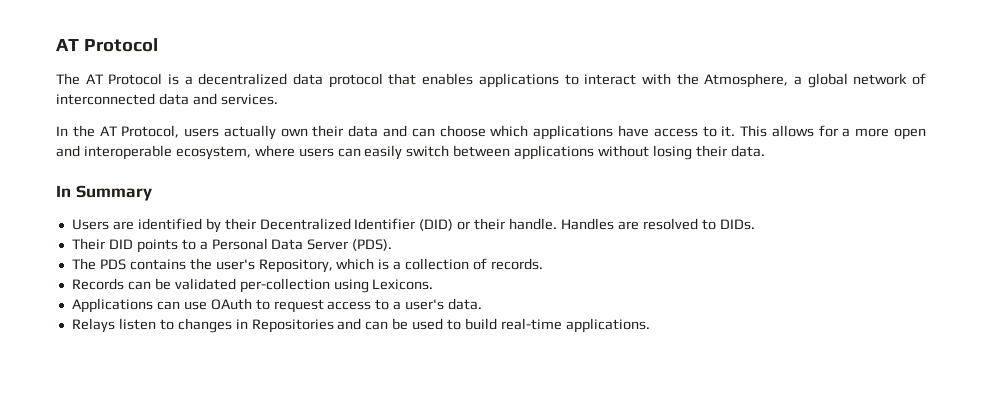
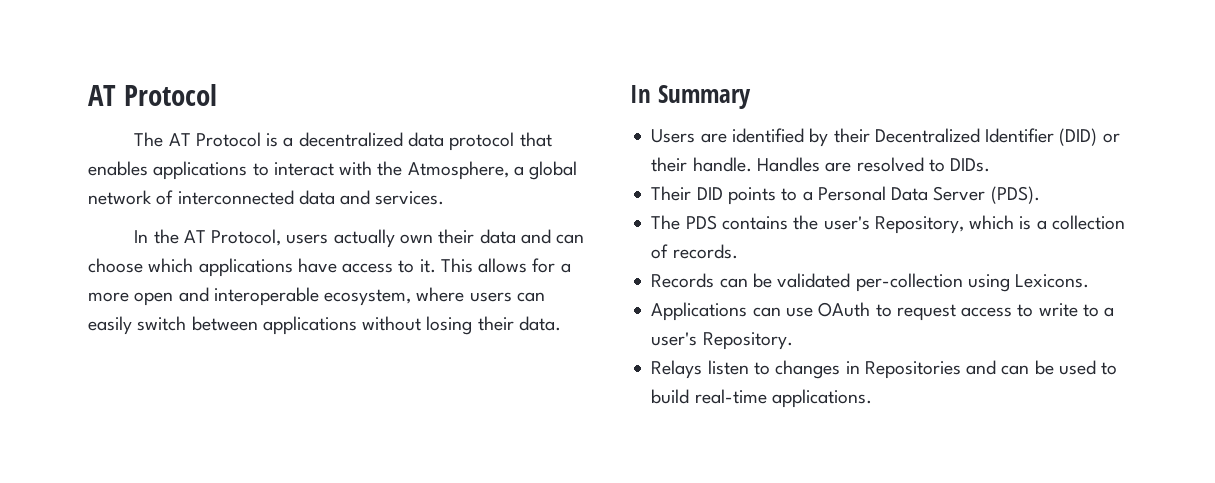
- Applications can use OAuth to request access to a user's data.
+ Applications can use OAuth to request access to write to a user's Repository.

